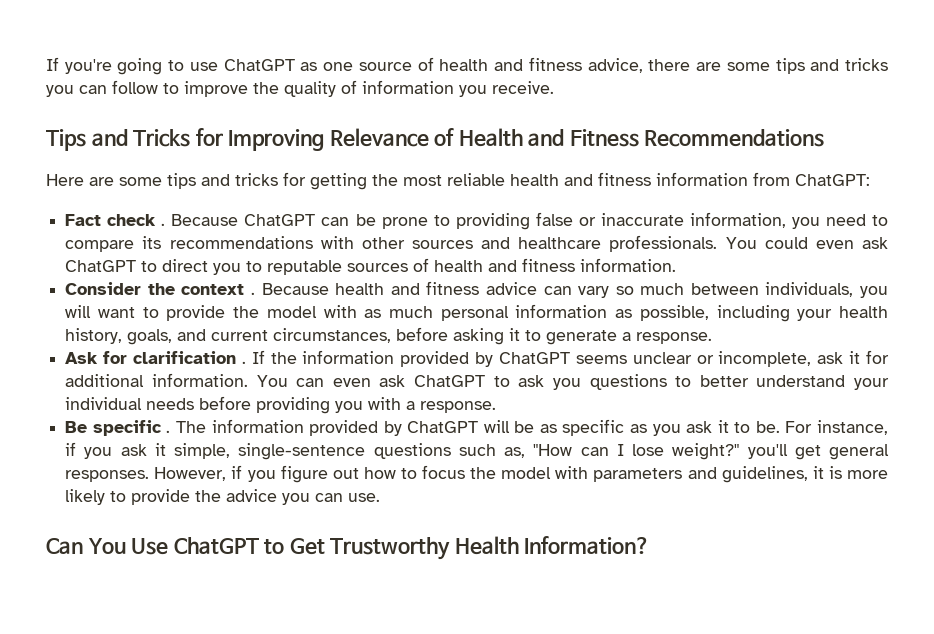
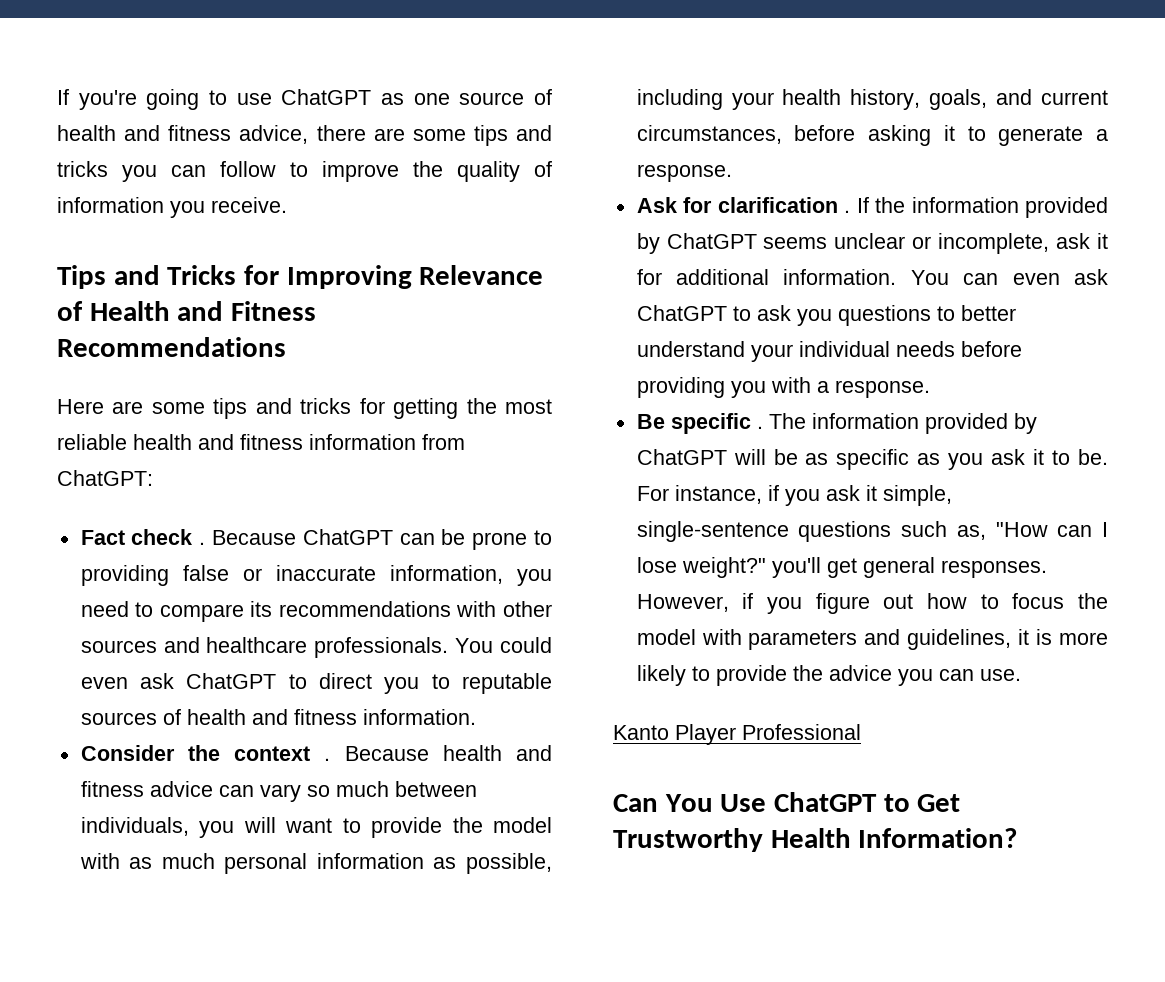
+ Kanto Player Professional

